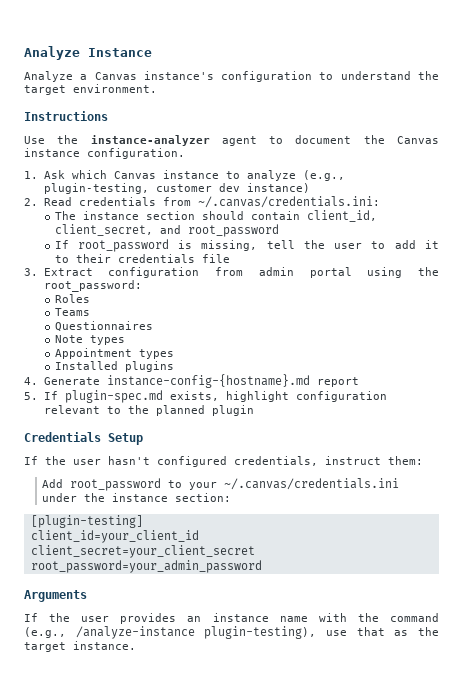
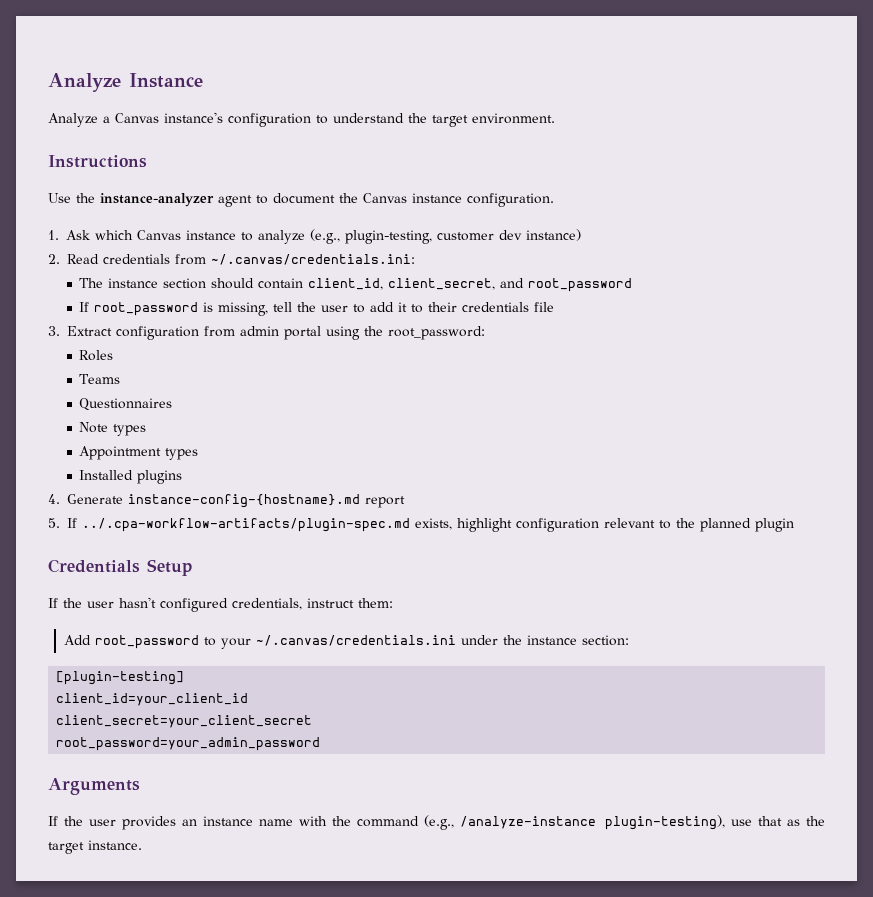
- 5. If plugin-spec.md exists, highlight configuration relevant to the planned plugin
+ 5. If ../.cpa-workflow-artifacts/plugin-spec.md exists, highlight configuration relevant to the planned plugin

